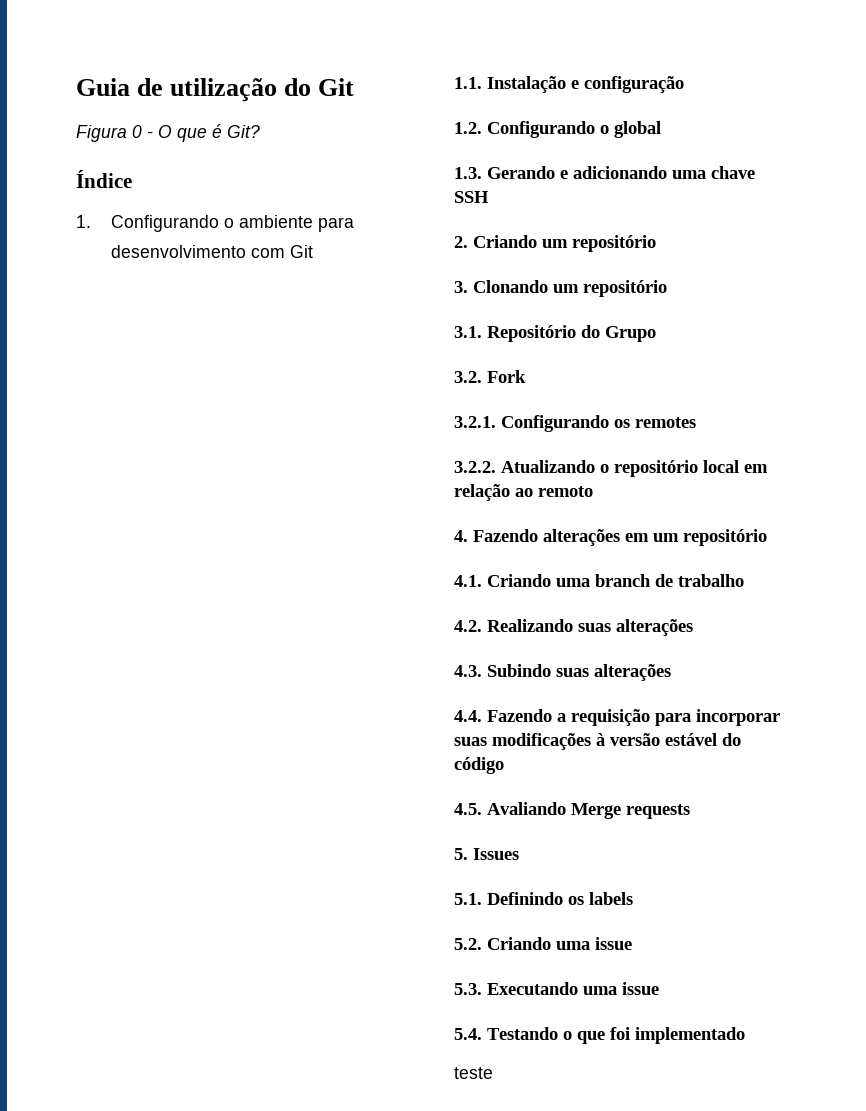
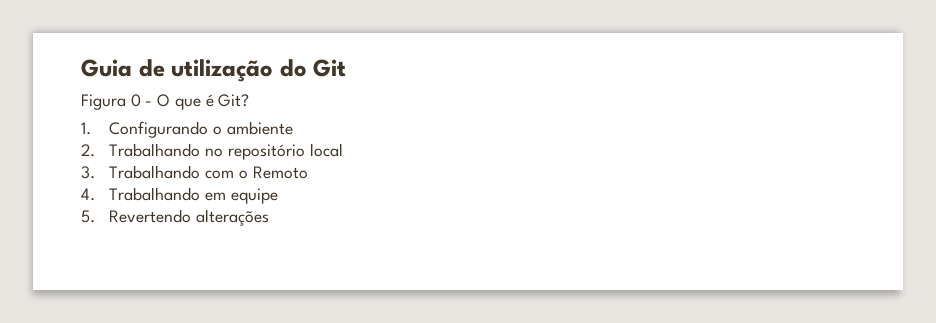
- Índice
- 1. Configurando o ambiente para desenvolvimento com Git
- 1.1. Instalação e configuração
- 1.2. Configurando o global
- 1.3. Gerando e adicionando uma chave SSH
- 2. Criando um repositório
- 3. Clonando um repositório
- 3.1. Repositório do Grupo
- 3.2. Fork
- 3.2.1. Configurando os remotes
- 3.2.2. Atualizando o repositório local em relação ao remoto
- 4. Fazendo alterações em um repositório
- 4.1. Criando uma branch de trabalho
- 4.2. Realizando suas alterações
- 4.3. Subindo suas alterações
- 4.4. Fazendo a requisição para incorporar suas modificações à versão estável do código
- 4.5. Avaliando Merge requests
- 5. Issues
- 5.1. Definindo os labels
- 5.2. Criando uma issue
- 5.3. Executando uma issue
- 5.4. Testando o que foi implementado
- teste
+ 1. Configurando o ambiente
+ 2. Trabalhando no repositório local
+ 3. Trabalhando com o Remoto
+ 4. Trabalhando em equipe
+ 5. Revertendo alterações

